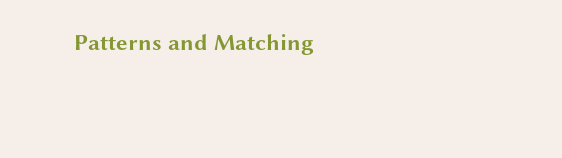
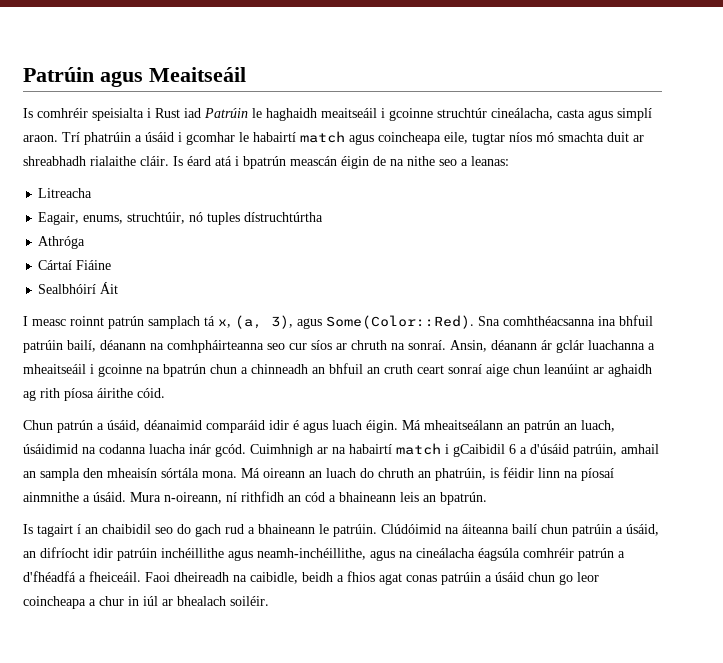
- Patterns and Matching
+ Patrúin agus Meaitseáil
+ Is comhréir speisialta i Rust iad Patrúin le haghaidh meaitseáil i gcoinne struchtúr cineálacha, casta agus simplí araon. Trí phatrúin a úsáid i gcomhar le habairtí match agus coincheapa eile, tugtar níos mó smachta duit ar shreabhadh rialaithe cláir. Is éard atá i bpatrún meascán éigin de na nithe seo a leanas:
+ Litreacha
+ Eagair, enums, struchtúir, nó tuples dístruchtúrtha
+ Athróga
+ Cártaí Fiáine
+ Sealbhóirí Áit
+ I measc roinnt patrún samplach tá x, (a, 3), agus Some(Color::Red). Sna comhthéacsanna ina bhfuil patrúin bailí, déanann na comhpháirteanna seo cur síos ar chruth na sonraí. Ansin, déanann ár gclár luachanna a mheaitseáil i gcoinne na bpatrún chun a chinneadh an bhfuil an cruth ceart sonraí aige chun leanúint ar aghaidh ag rith píosa áirithe cóid.
+ Chun patrún a úsáid, déanaimid comparáid idir é agus luach éigin. Má mheaitseálann an patrún an luach, úsáidimid na codanna luacha inár gcód. Cuimhnigh ar na habairtí match i gCaibidil 6 a d'úsáid patrúin, amhail an sampla den mheaisín sórtála mona. Má oireann an luach do chruth an phatrúin, is féidir linn na píosaí ainmnithe a úsáid. Mura n-oireann, ní rithfidh an cód a bhaineann leis an bpatrún.
+ Is tagairt í an chaibidil seo do gach rud a bhaineann le patrúin. Clúdóimid na áiteanna bailí chun patrúin a úsáid, an difríocht idir patrúin inchéillithe agus neamh-inchéillithe, agus na cineálacha éagsúla comhréir patrún a d'fhéadfá a fheiceáil. Faoi dheireadh na caibidle, beidh a fhios agat conas patrúin a úsáid chun go leor coincheapa a chur in iúl ar bhealach soiléir.

